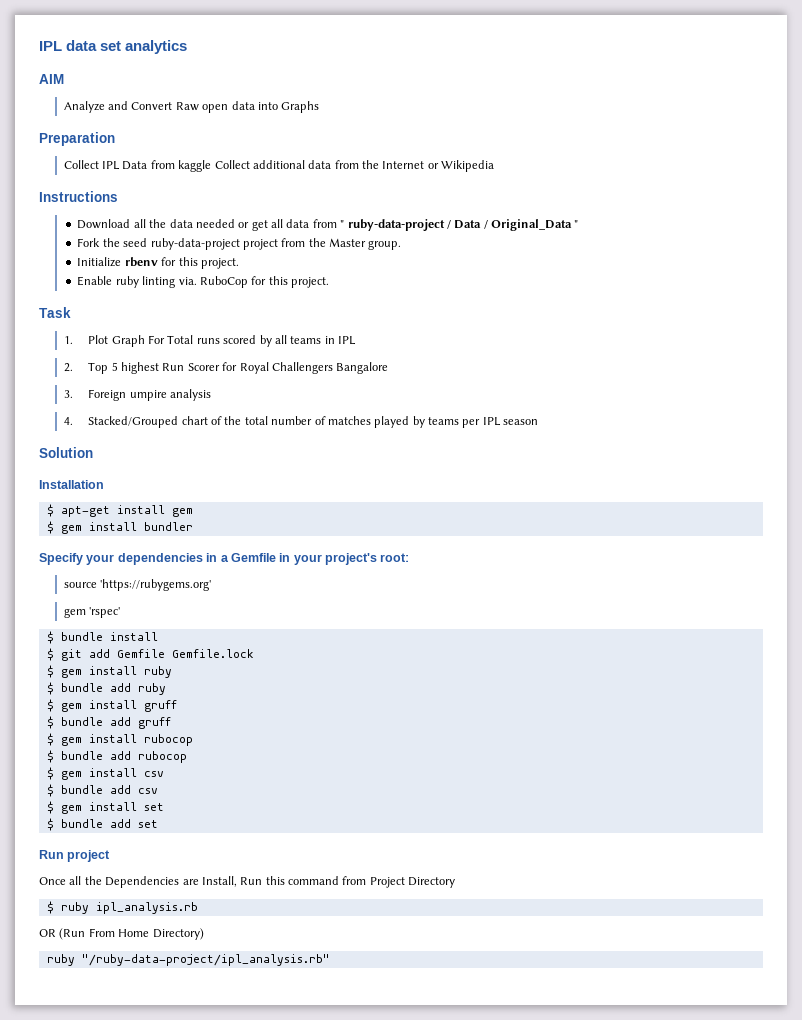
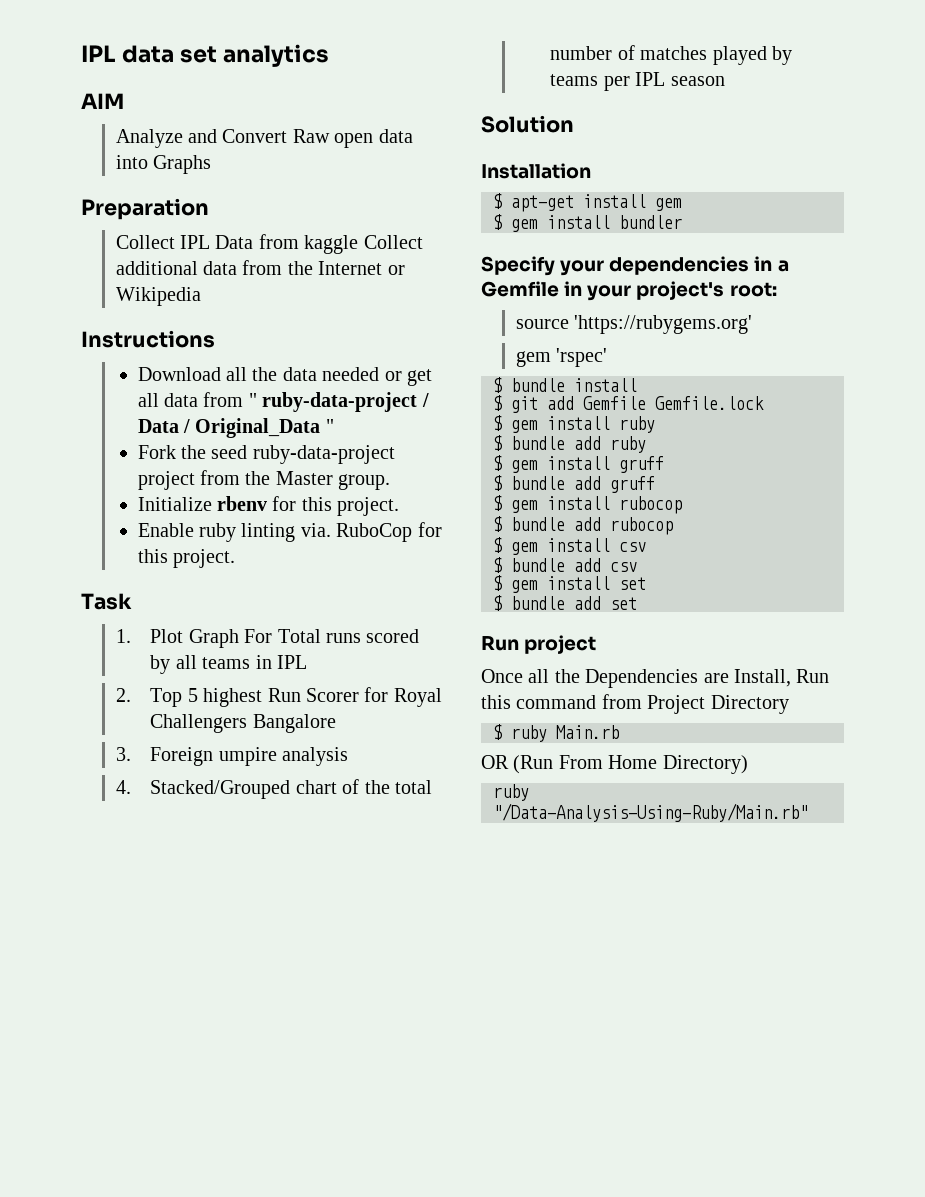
- $ ruby ipl_analysis.rb
+ $ ruby Main.rb
- ruby "/ruby-data-project/ipl_analysis.rb"
+ ruby "/Data-Analysis-Using-Ruby/Main.rb"

